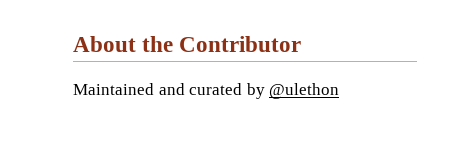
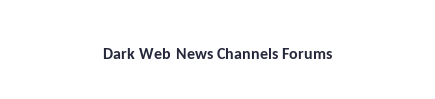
- About the Contributor
- Maintained and curated by @ulethon
+ Dark Web News Channels Forums

